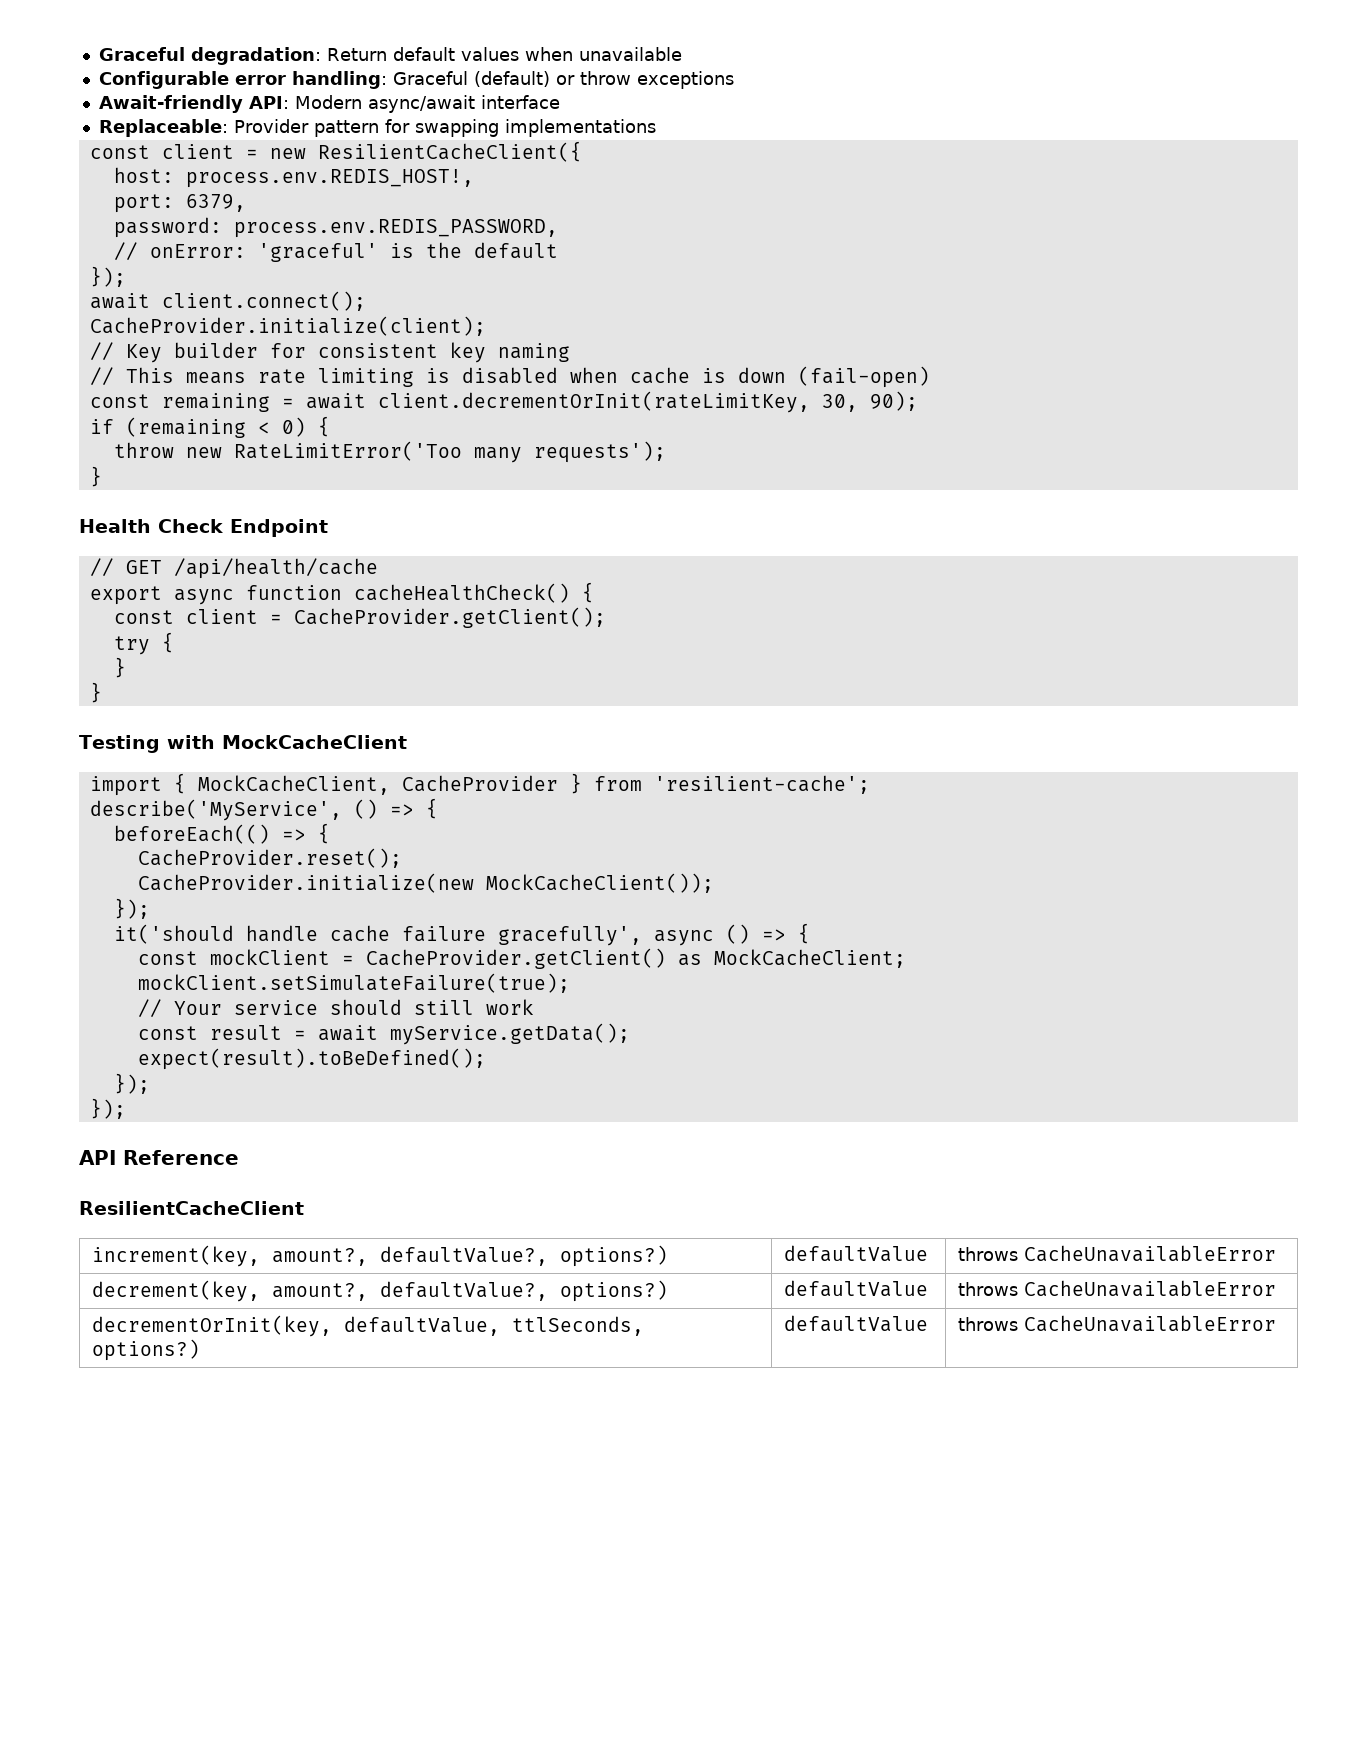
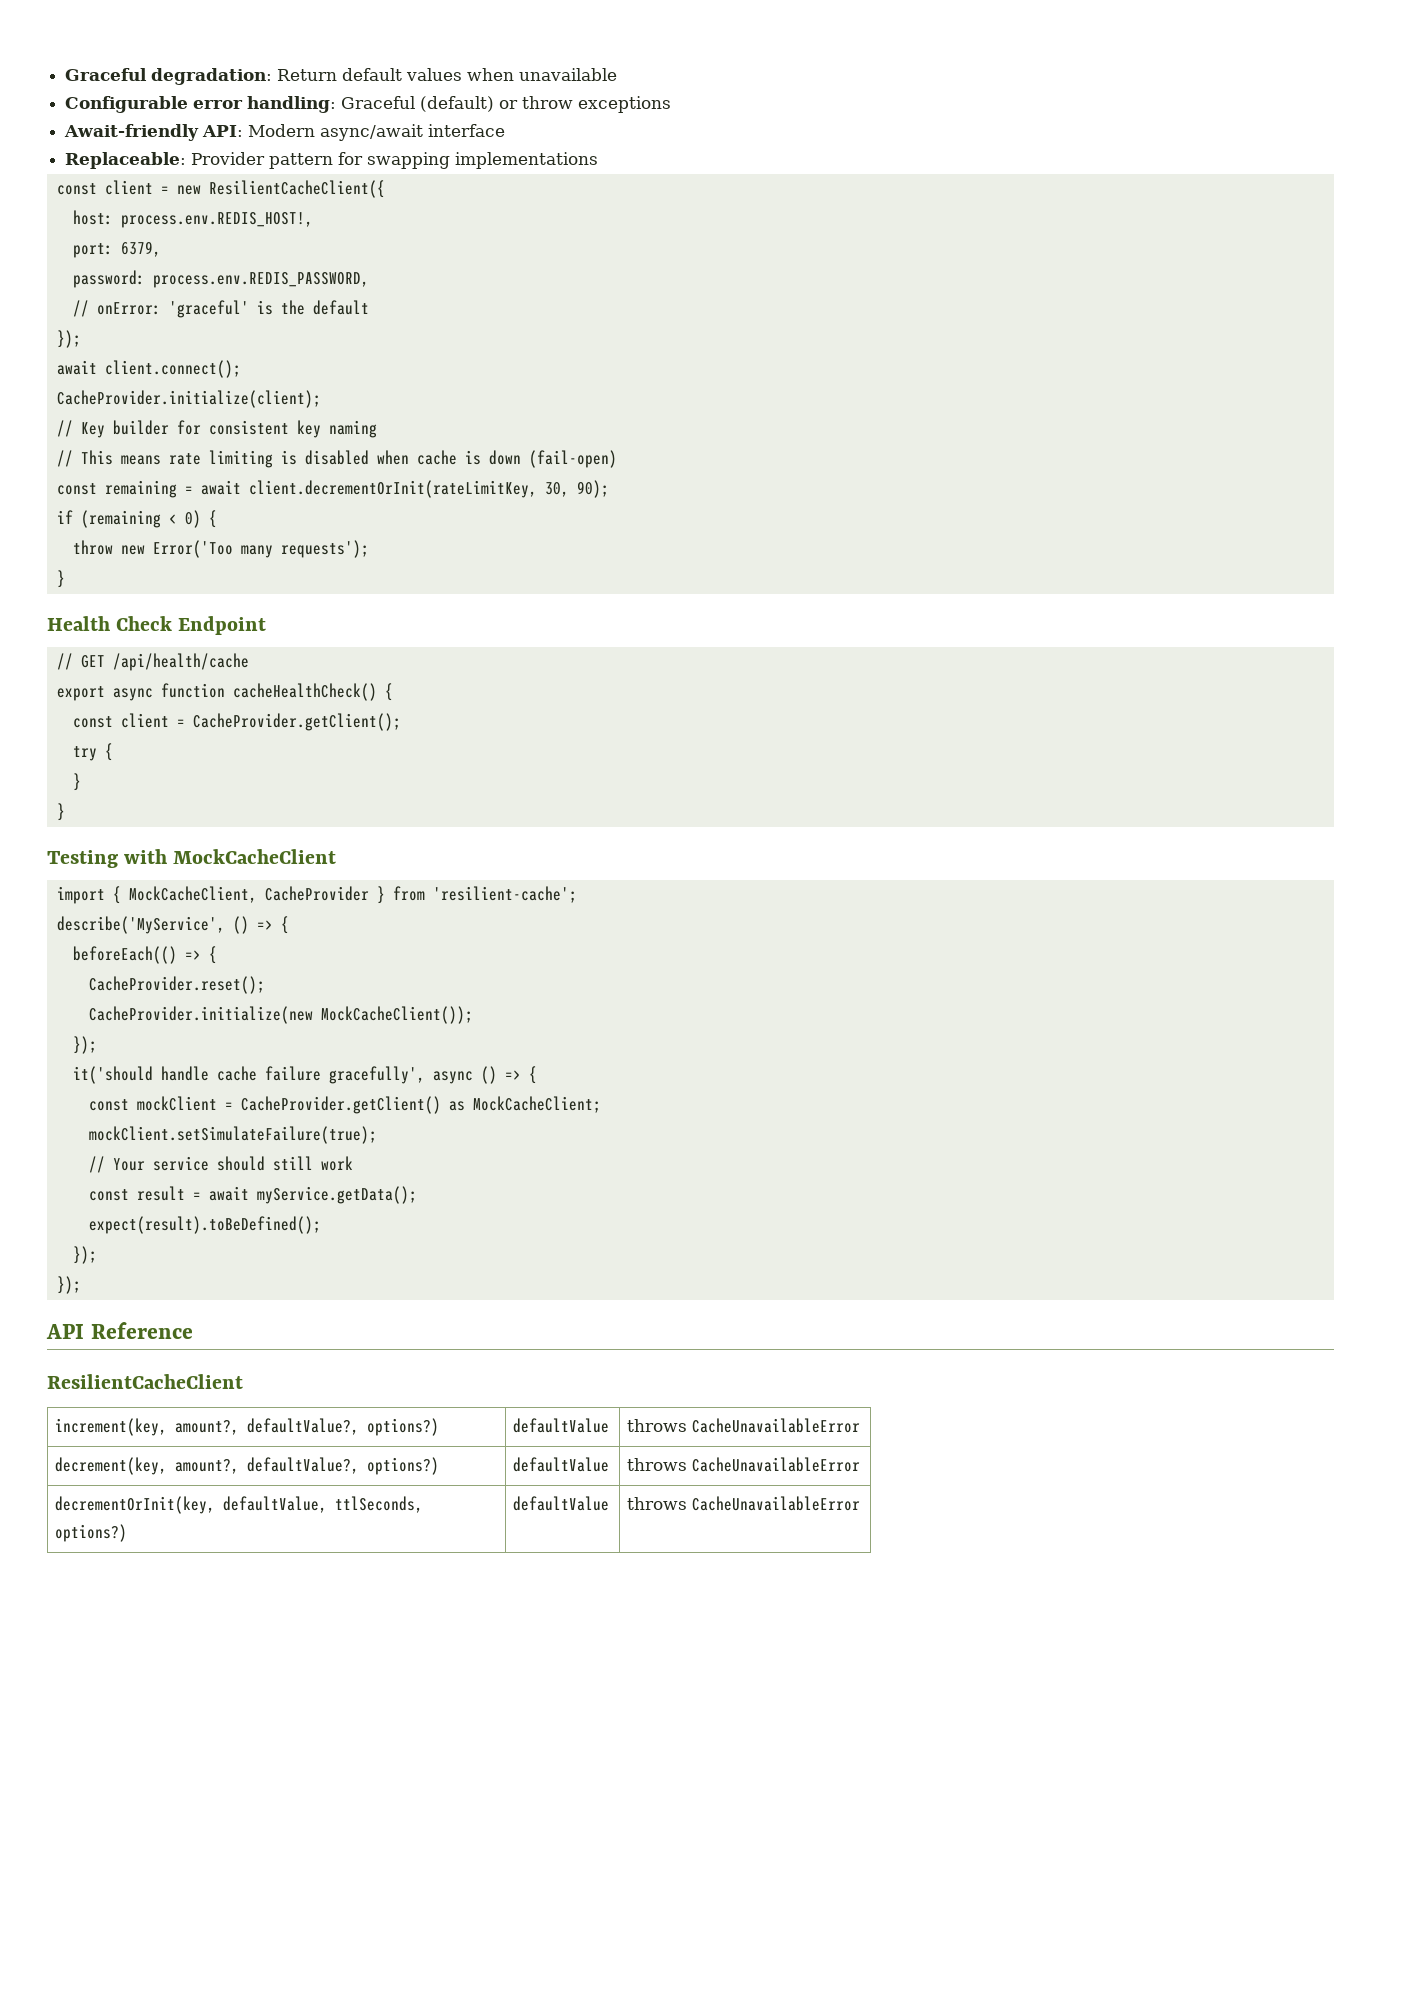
- throw new RateLimitError('Too many requests');
+ throw new Error('Too many requests');

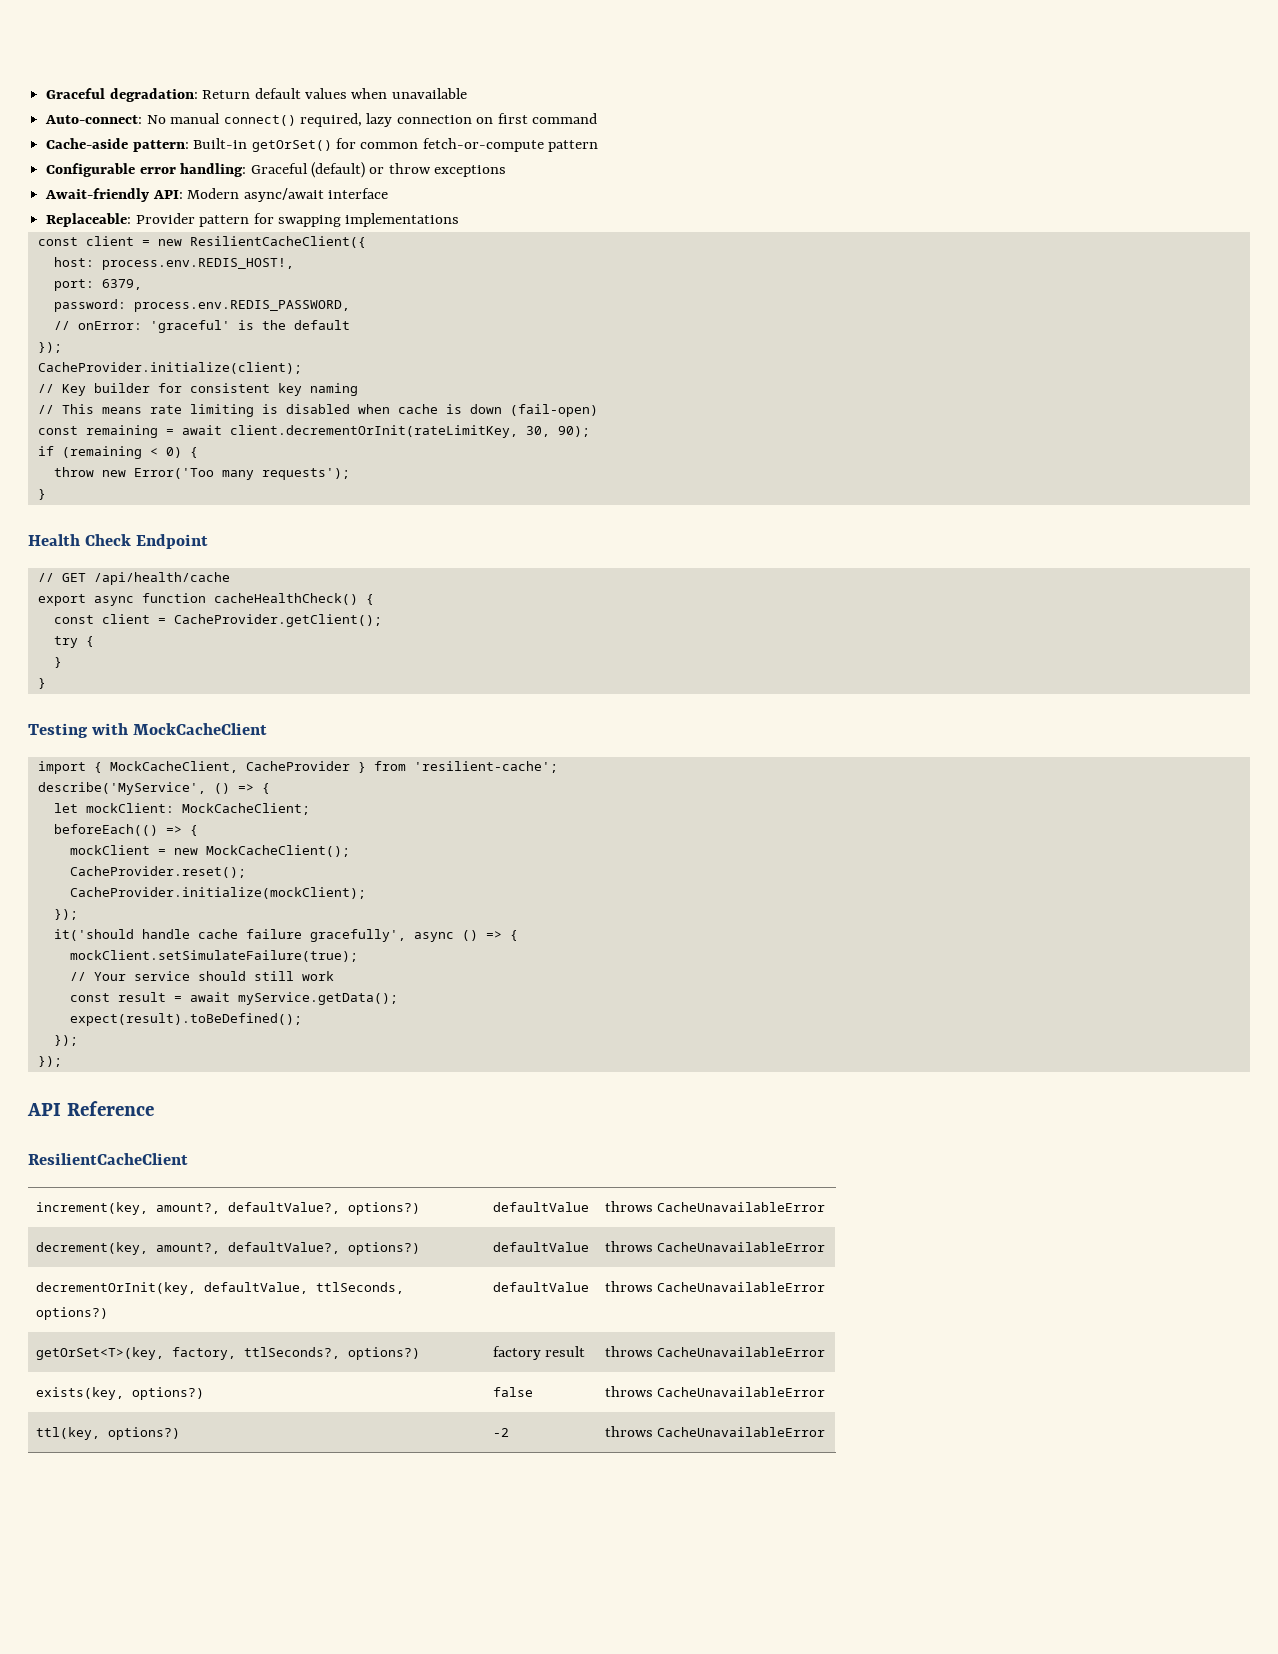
+ Auto-connect: No manual connect() required, lazy connection on first command
+ Cache-aside pattern: Built-in getOrSet() for common fetch-or-compute pattern
- await client.connect();
+ let mockClient: MockCacheClient;
+ mockClient = new MockCacheClient();
- CacheProvider.initialize(new MockCacheClient());
+ CacheProvider.initialize(mockClient);
- const mockClient = CacheProvider.getClient() as MockCacheClient;
+ getOrSet<T>(key, factory, ttlSeconds?, options?) | factory result | throws CacheUnavailableError
+ exists(key, options?) | false | throws CacheUnavailableError
+ ttl(key, options?) | -2 | throws CacheUnavailableError

